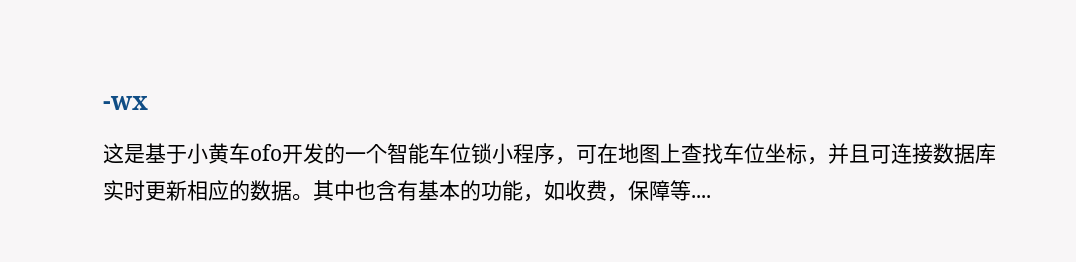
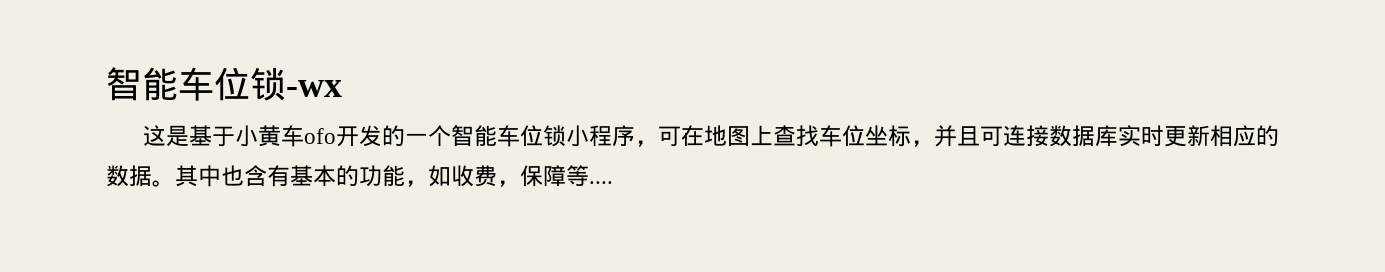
- -wx
+ 智能车位锁-wx

